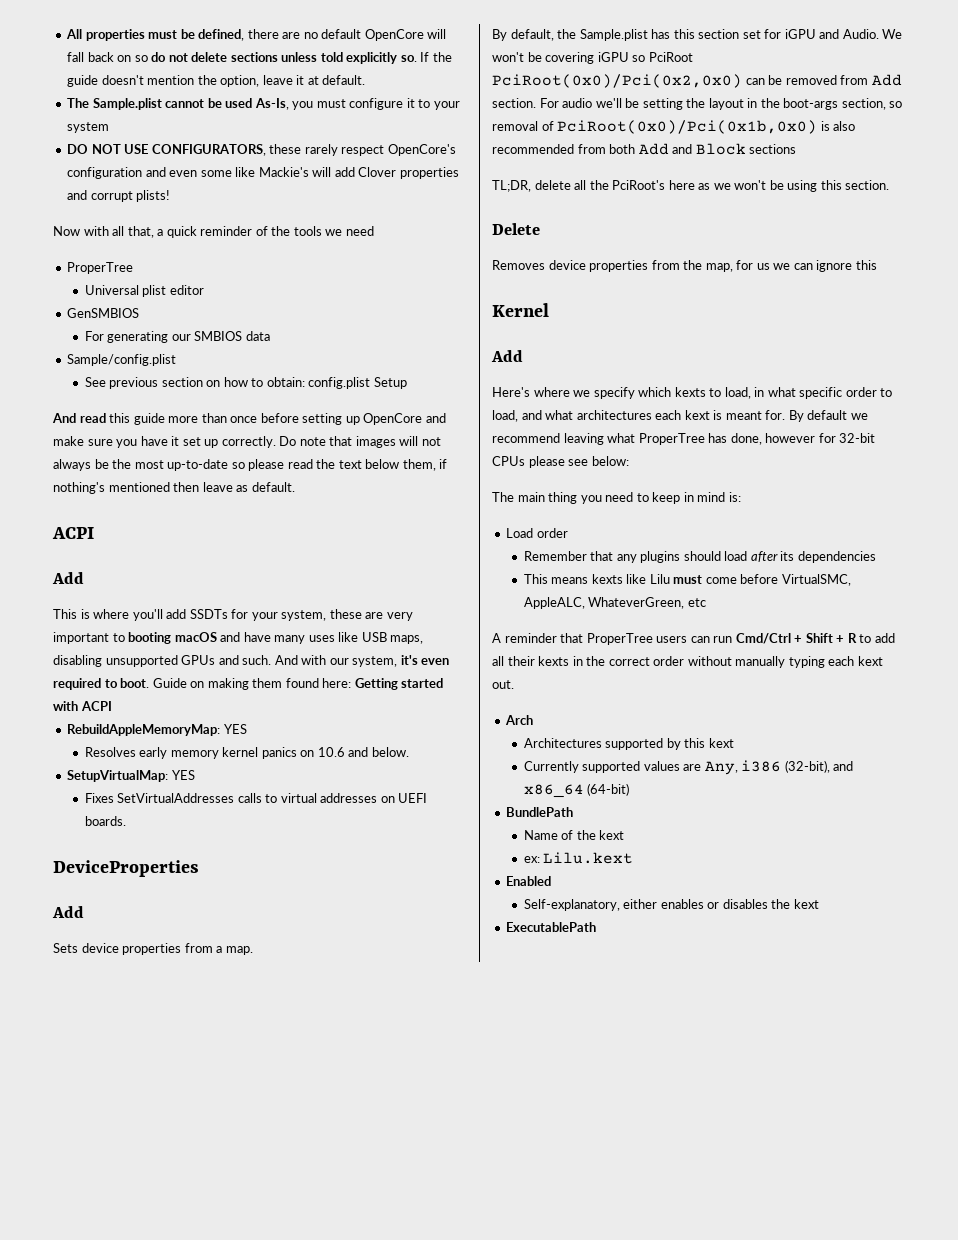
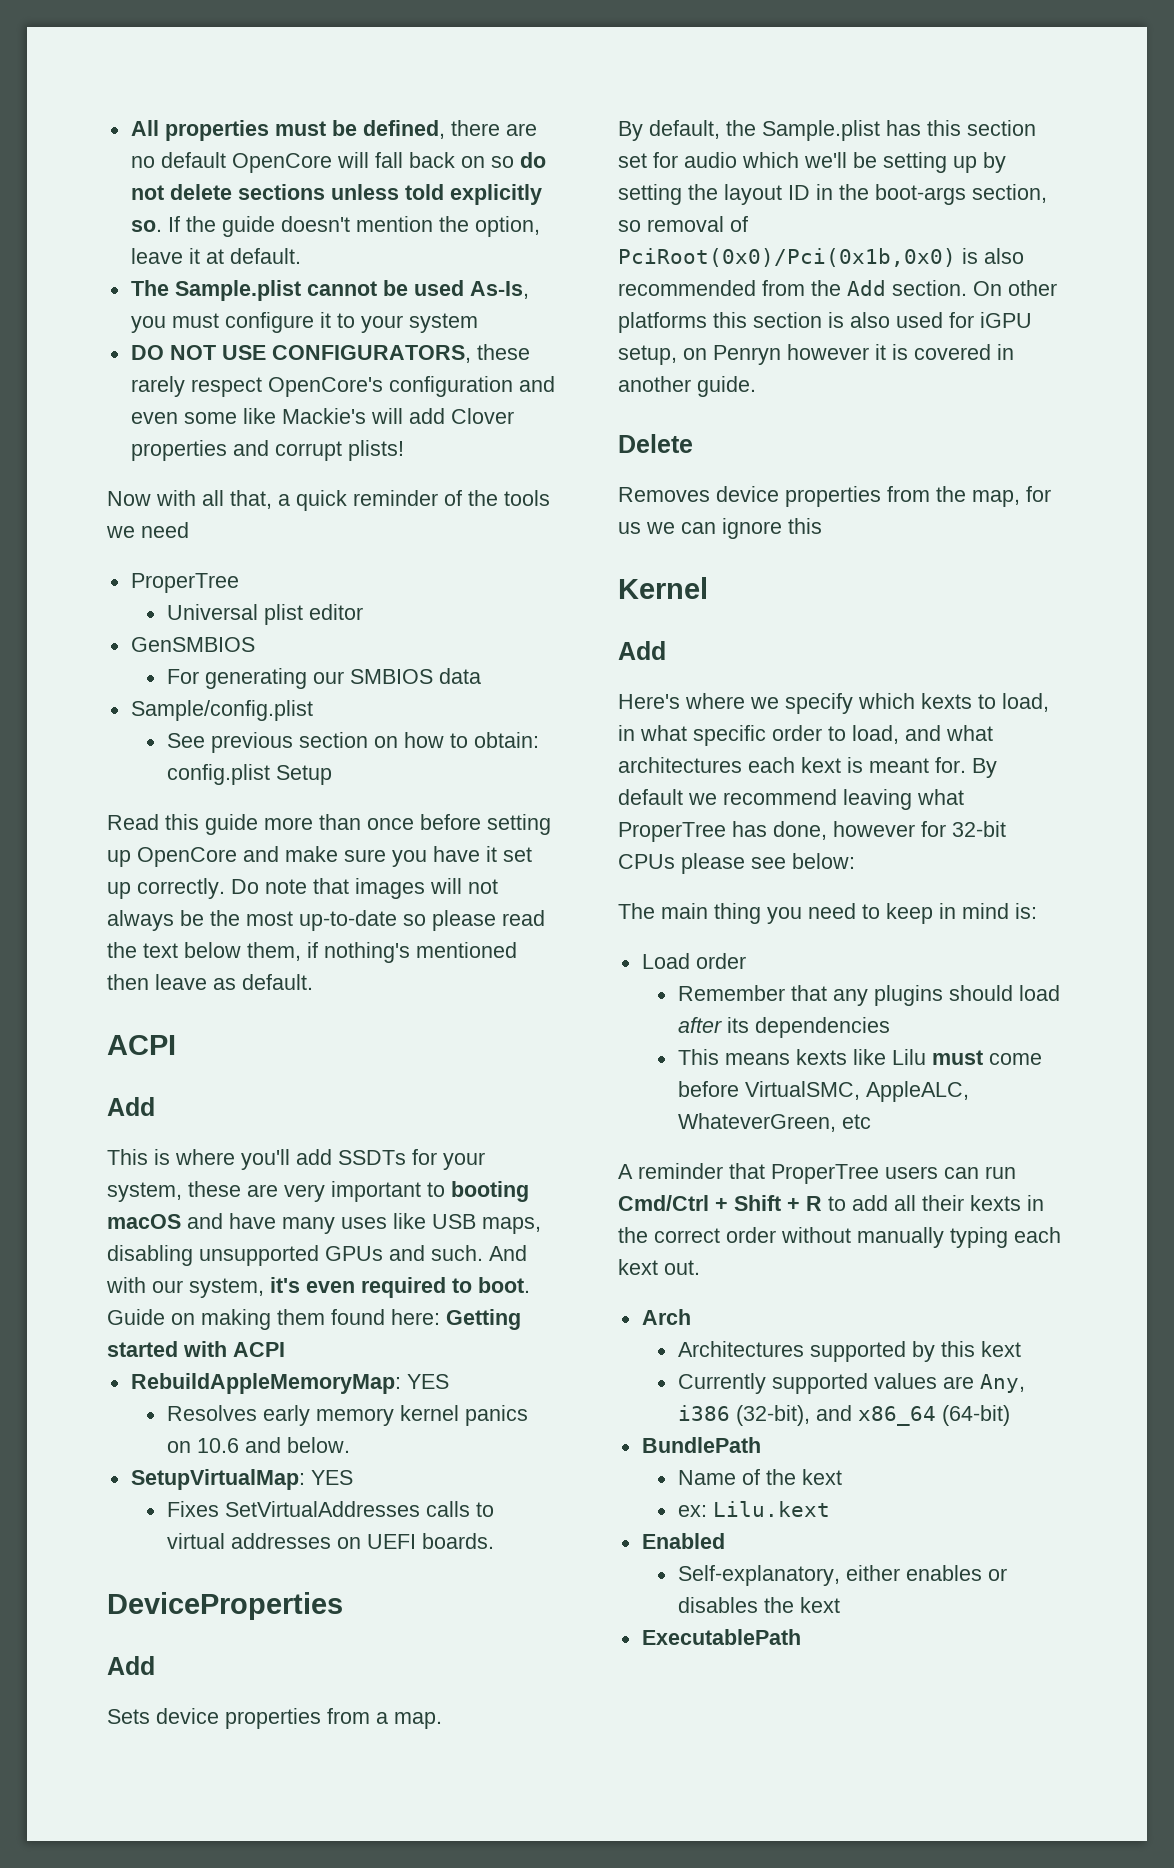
- And read this guide more than once before setting up OpenCore and make sure you have it set up correctly.
+ Read this guide more than once before setting up OpenCore and make sure you have it set up correctly.
- By default, the Sample.plist has this section set for iGPU and Audio. We won't be covering iGPU so PciRoot PciRoot(0x0)/Pci(0x2,0x0) can be removed from Add section. For audio we'll be setting the layout in the boot-args section, so removal of PciRoot(0x0)/Pci(0x1b,0x0) is also recommended from both Add and Block sections
- TL;DR, delete all the PciRoot's here as we won't be using this section.
+ By default, the Sample.plist has this section set for audio which we'll be setting up by setting the layout ID in the boot-args section, so removal of PciRoot(0x0)/Pci(0x1b,0x0) is also recommended from the Add section. On other platforms this section is also used for iGPU setup, on Penryn however it is covered in another guide.

